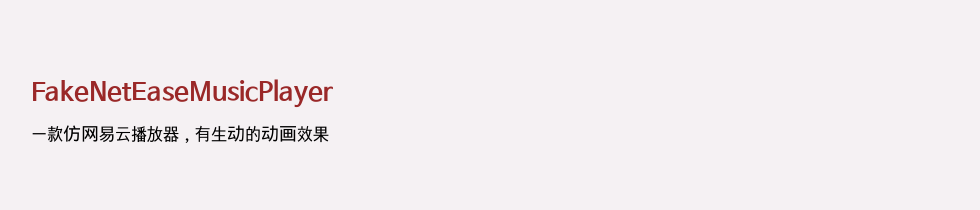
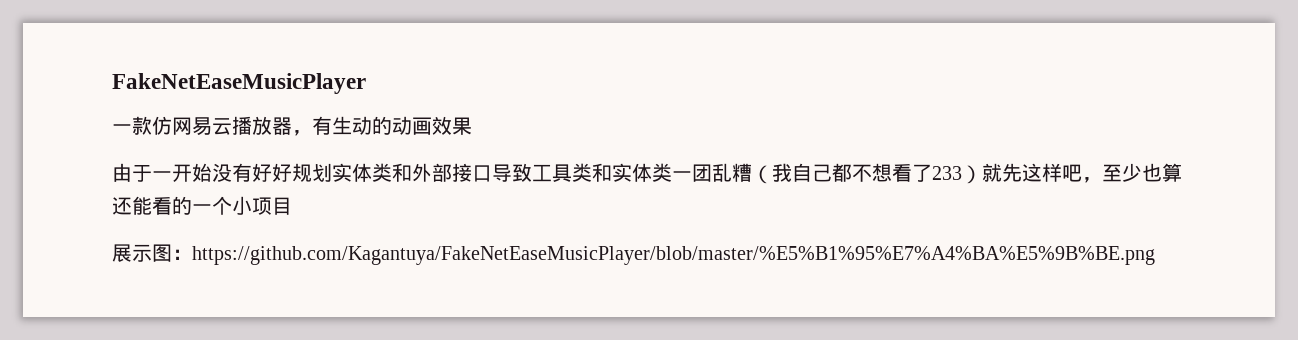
+ 由于一开始没有好好规划实体类和外部接口导致工具类和实体类一团乱糟（我自己都不想看了233）就先这样吧，至少也算还能看的一个小项目
+ 展示图：https://github.com/Kagantuya/FakeNetEaseMusicPlayer/blob/master/%E5%B1%95%E7%A4%BA%E5%9B%BE.png

